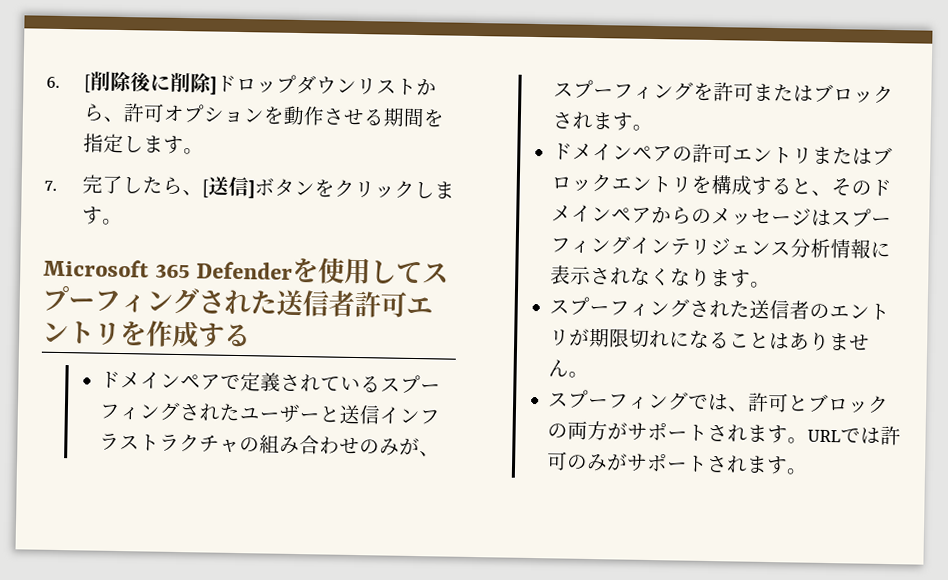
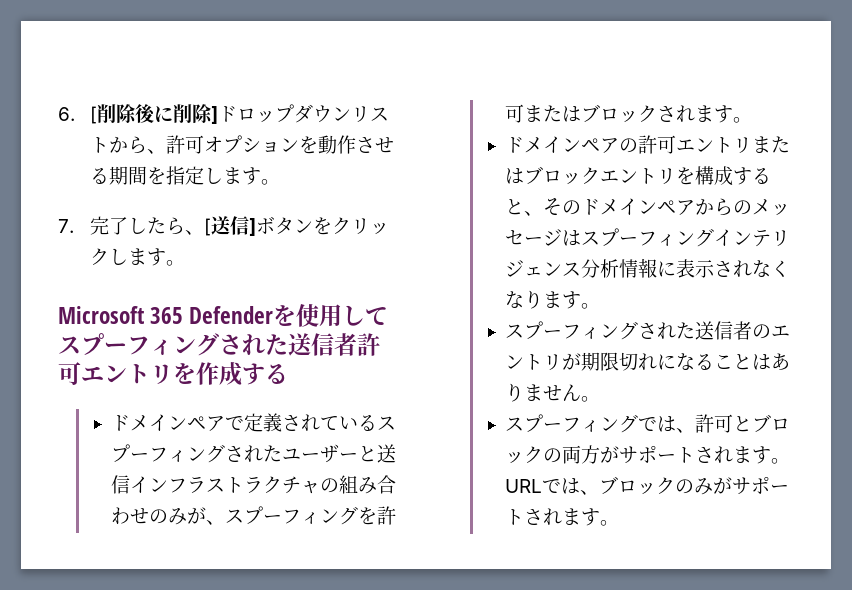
- URLでは許可のみがサポートされます。
+ URLでは、ブロックのみがサポートされます。

